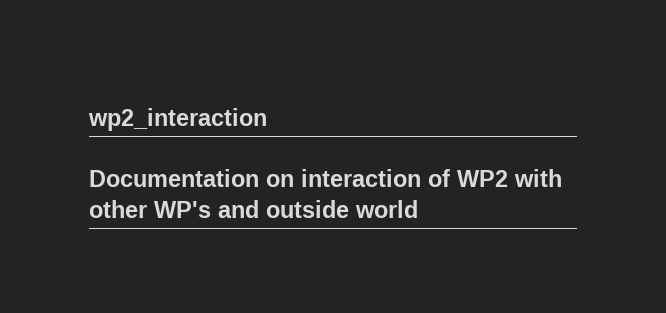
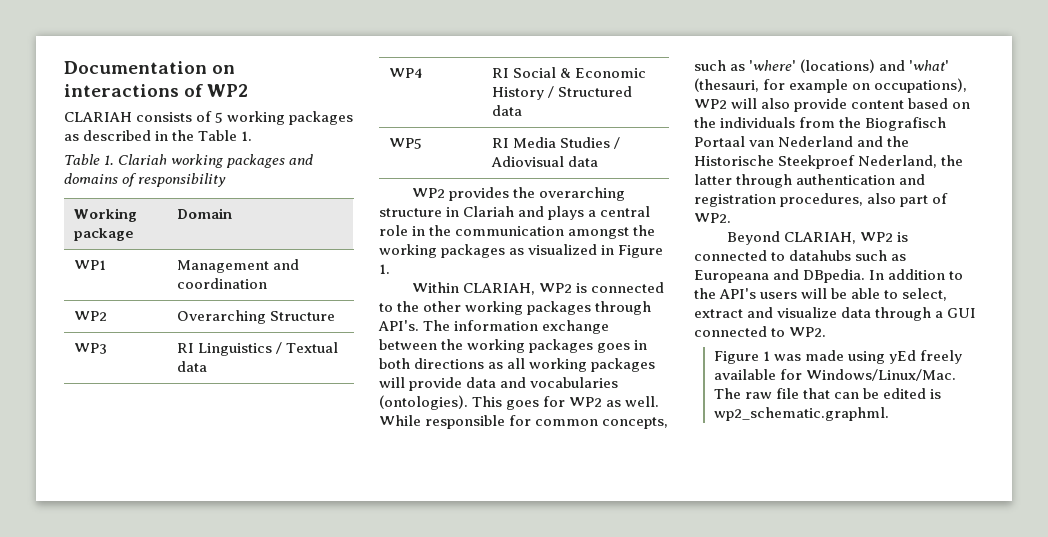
- wp2_interaction
- Documentation on interaction of WP2 with other WP's and outside world
+ Documentation on interactions of WP2
+ CLARIAH consists of 5 working packages as described in the Table 1.
+ Table 1. Clariah working packages and domains of responsibility
+ Working package | Domain
+ WP1 | Management and coordination
+ WP2 | Overarching Structure
+ WP3 | RI Linguistics / Textual data
+ WP4 | RI Social & Economic History / Structured data
+ WP5 | RI Media Studies / Adiovisual data
+ WP2 provides the overarching structure in Clariah and plays a central role in the communication amongst the working packages as visualized in Figure 1.
+ Within CLARIAH, WP2 is connected to the other working packages through API's. The information exchange between the working packages goes in both directions as all working packages will provide data and vocabularies (ontologies). This goes for WP2 as well. While responsible for common concepts, such as 'where' (locations) and 'what' (thesauri, for example on occupations), WP2 will also provide content based on the individuals from the Biografisch Portaal van Nederland and the Historische Steekproef Nederland, the latter through authentication and registration procedures, also part of WP2.
+ Beyond CLARIAH, WP2 is connected to datahubs such as Europeana and DBpedia. In addition to the API's users will be able to select, extract and visualize data through a GUI connected to WP2.
+ Figure 1 was made using yEd freely available for Windows/Linux/Mac. The raw file that can be edited is wp2_schematic.graphml.

